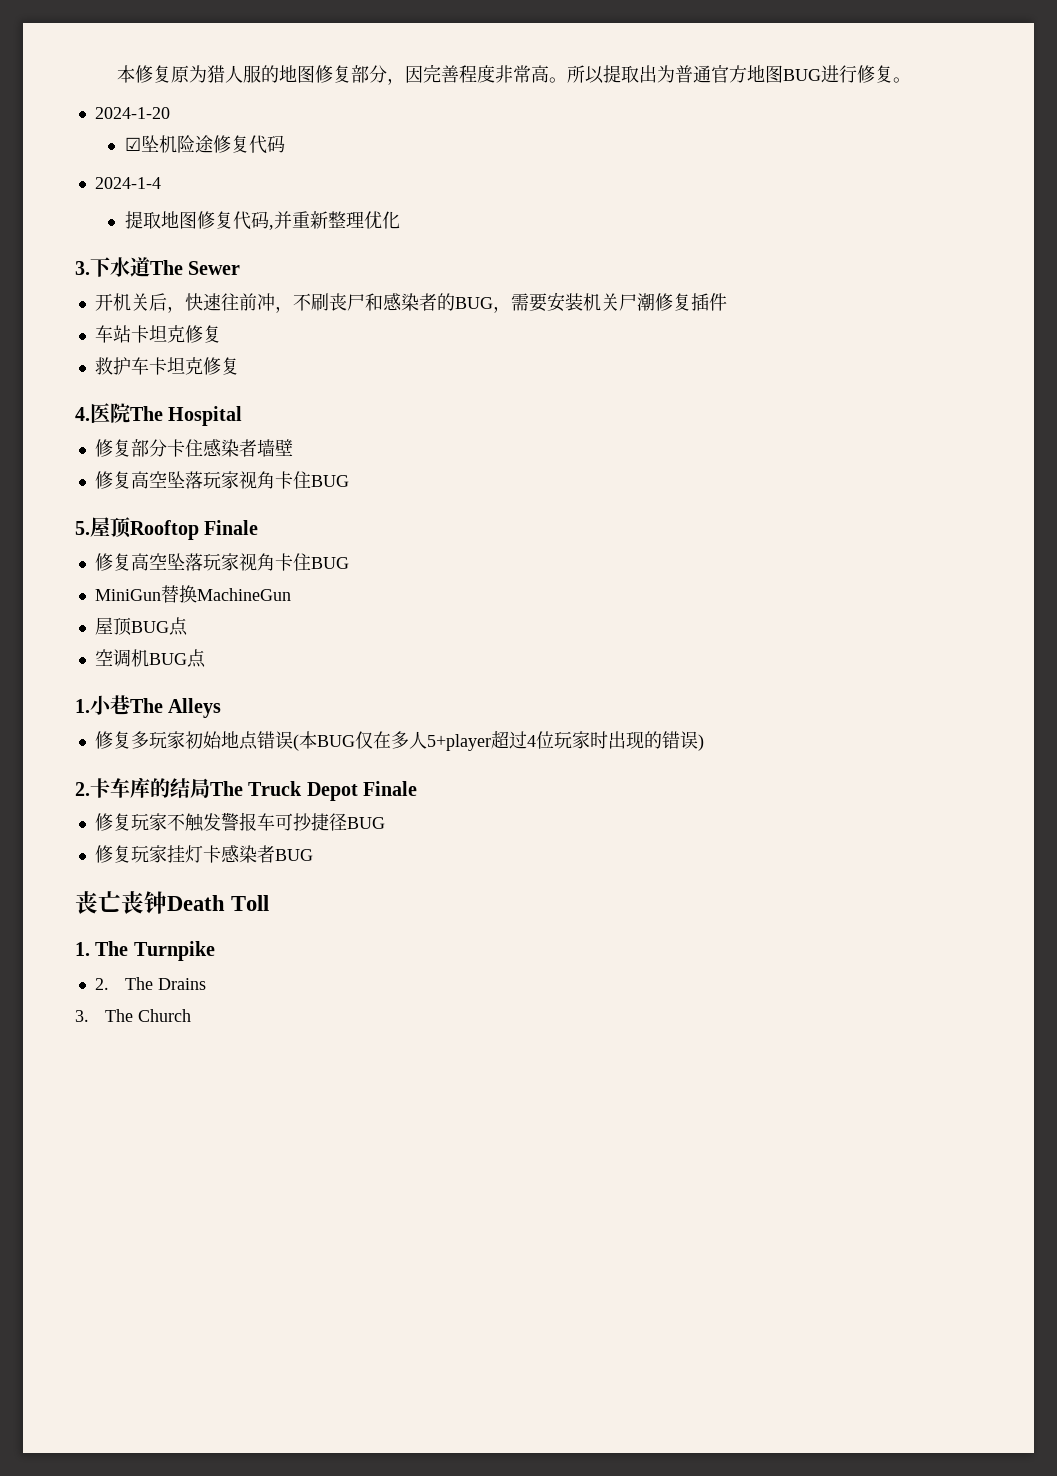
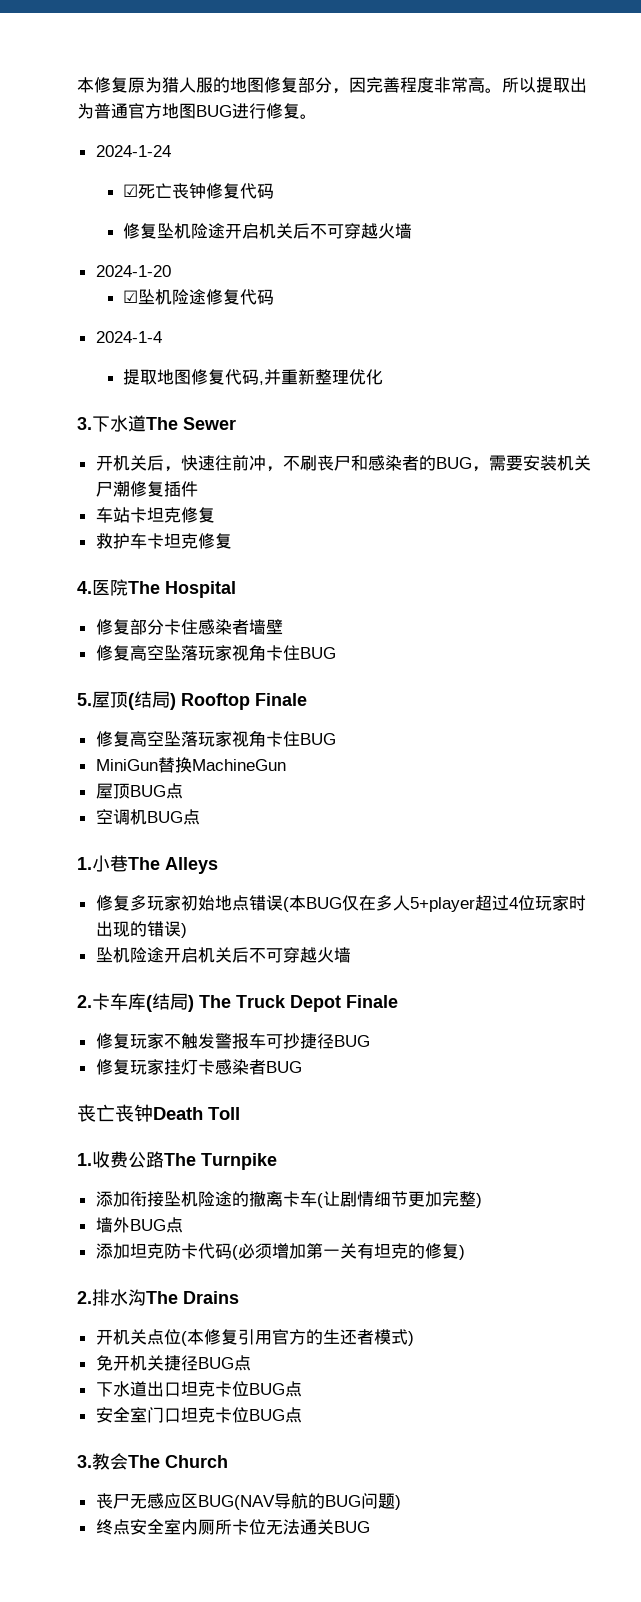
+ 2024-1-24
+ ☑死亡丧钟修复代码
+ 修复坠机险途开启机关后不可穿越火墙
- 5.屋顶Rooftop Finale
+ 5.屋顶(结局) Rooftop Finale
  修复多玩家初始地点错误(本BUG仅在多人5+player超过4位玩家时出现的错误)
+ 坠机险途开启机关后不可穿越火墙
- 2.卡车库的结局The Truck Depot Finale
+ 2.卡车库(结局) The Truck Depot Finale
- 1. The Turnpike
+ 1.收费公路The Turnpike
- 2. The Drains
- 3. The Church
+ 添加衔接坠机险途的撤离卡车(让剧情细节更加完整)
+ 墙外BUG点
+ 添加坦克防卡代码(必须增加第一关有坦克的修复)
+ 2.排水沟The Drains
+ 开机关点位(本修复引用官方的生还者模式)
+ 免开机关捷径BUG点
+ 下水道出口坦克卡位BUG点
+ 安全室门口坦克卡位BUG点
+ 3.教会The Church
+ 丧尸无感应区BUG(NAV导航的BUG问题)
+ 终点安全室内厕所卡位无法通关BUG

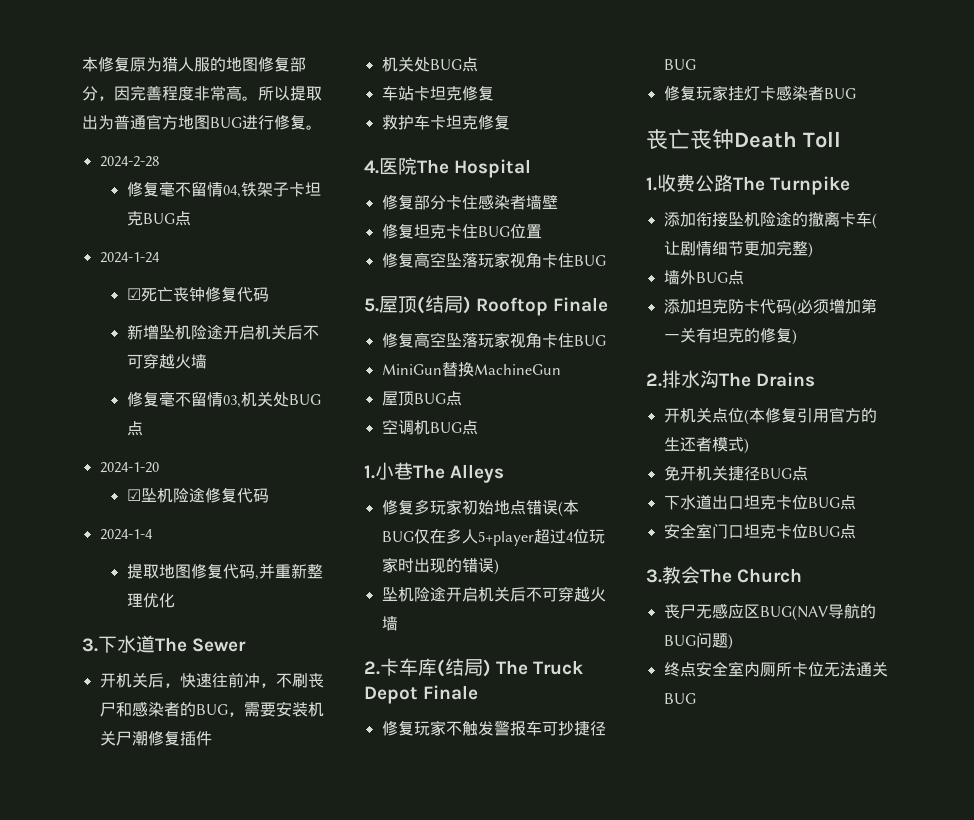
+ 2024-2-28
+ 修复毫不留情04,铁架子卡坦克BUG点
- 修复坠机险途开启机关后不可穿越火墙
+ 新增坠机险途开启机关后不可穿越火墙
+ 修复毫不留情03,机关处BUG点
  开机关后，快速往前冲，不刷丧尸和感染者的BUG，需要安装机关尸潮修复插件
+ 机关处BUG点
+ 修复坦克卡住BUG位置

